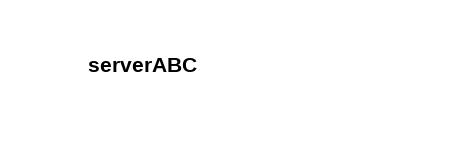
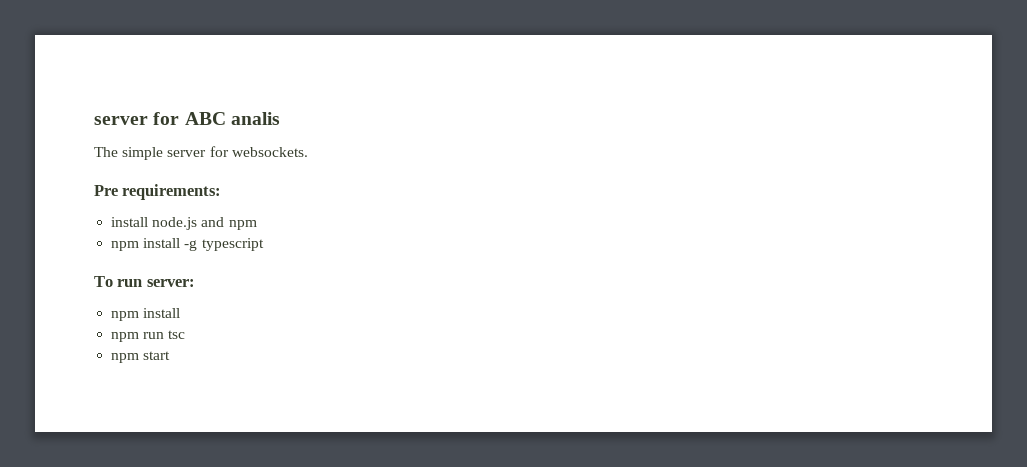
- serverABC
+ server for ABC analis
+ The simple server for websockets.
+ Pre requirements:
+ install node.js and npm
+ npm install -g typescript
+ To run server:
+ npm install
+ npm run tsc
+ npm start

